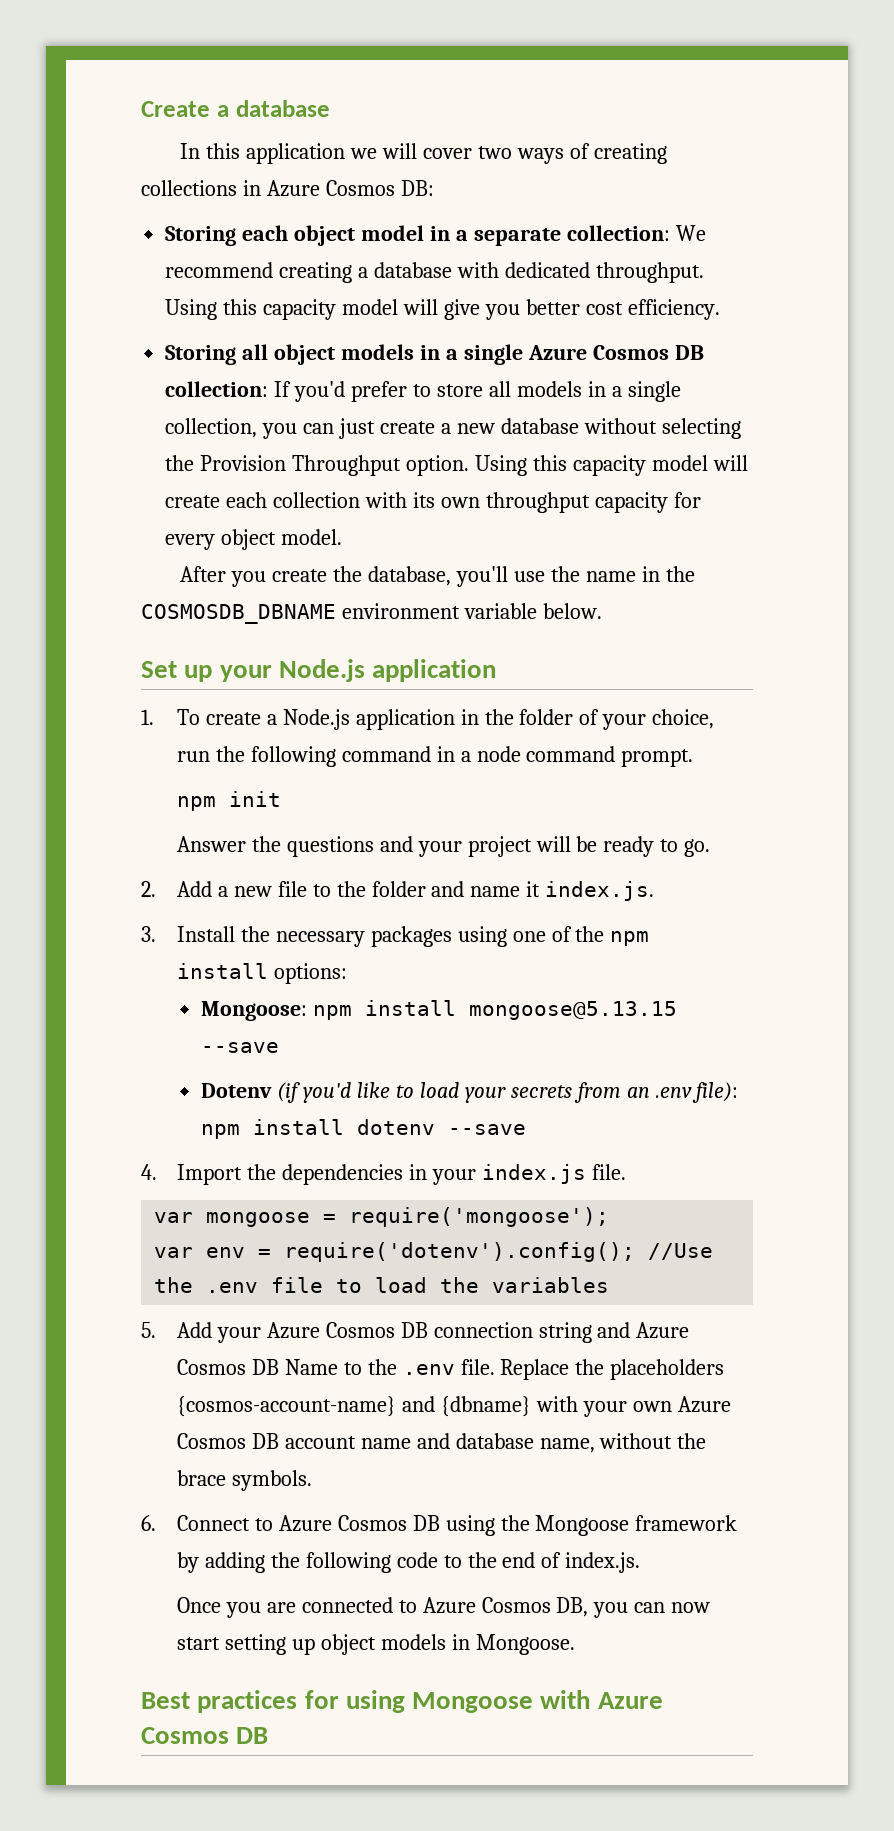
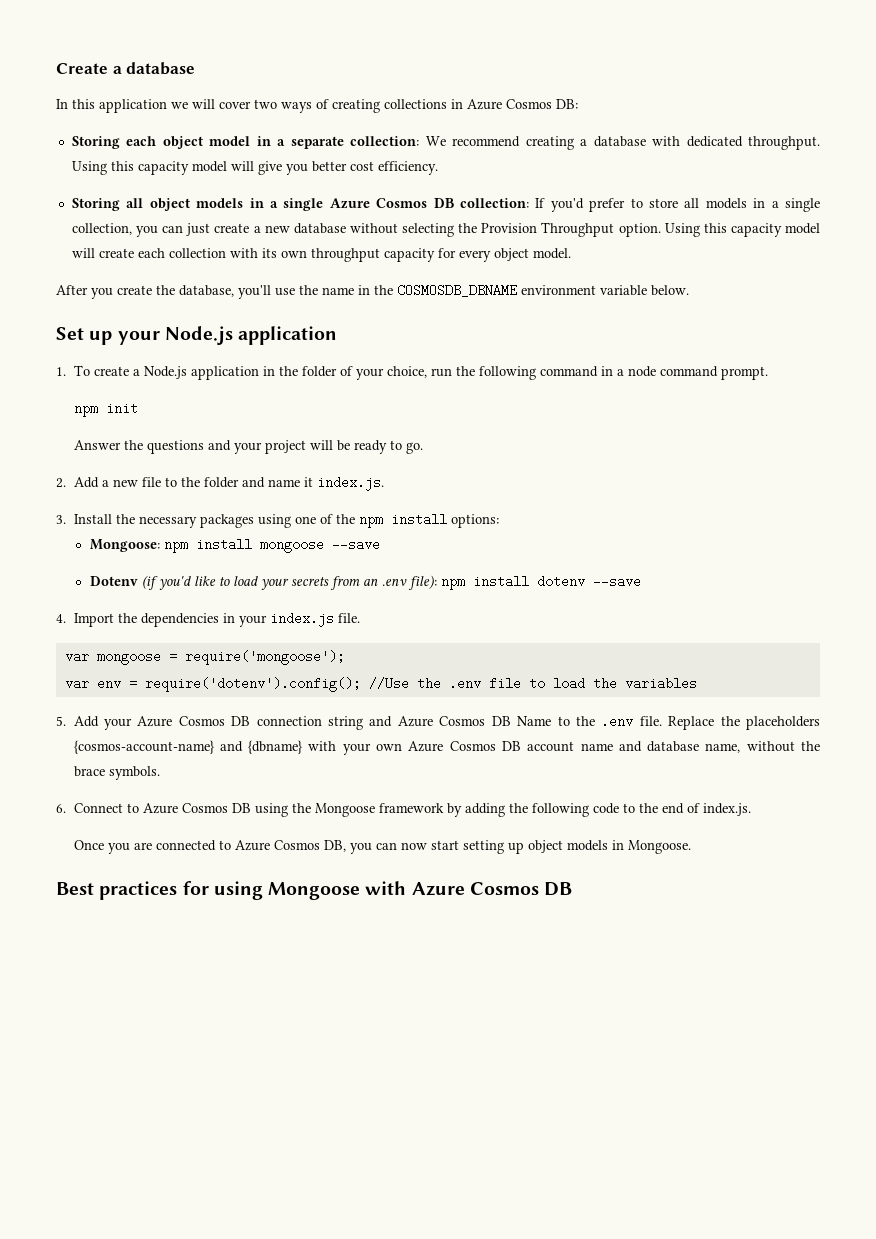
- Mongoose: npm install mongoose@5.13.15 --save
+ Mongoose: npm install mongoose --save

